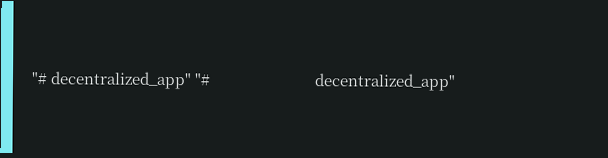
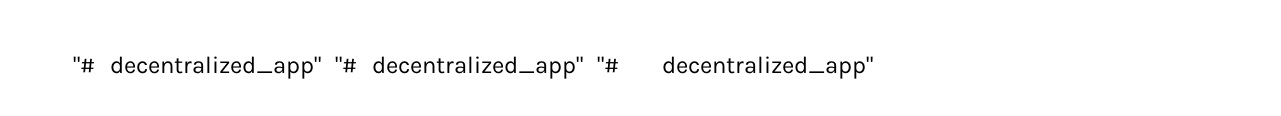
- "# decentralized_app" "# decentralized_app"
+ "# decentralized_app" "# decentralized_app" "# decentralized_app"

